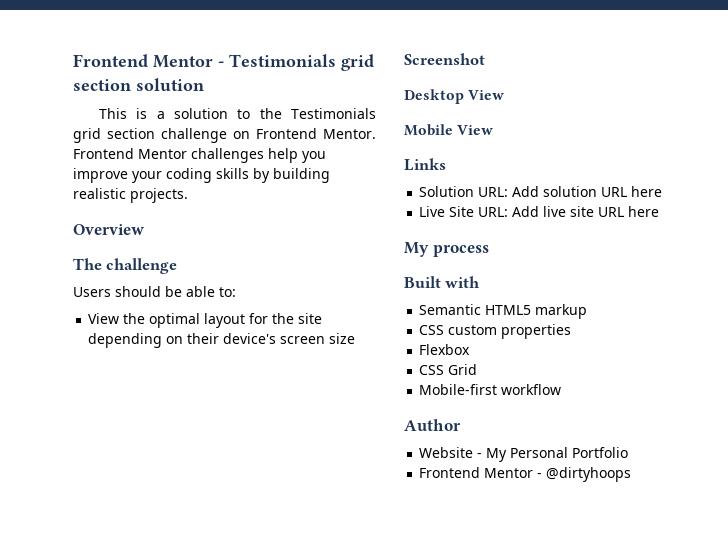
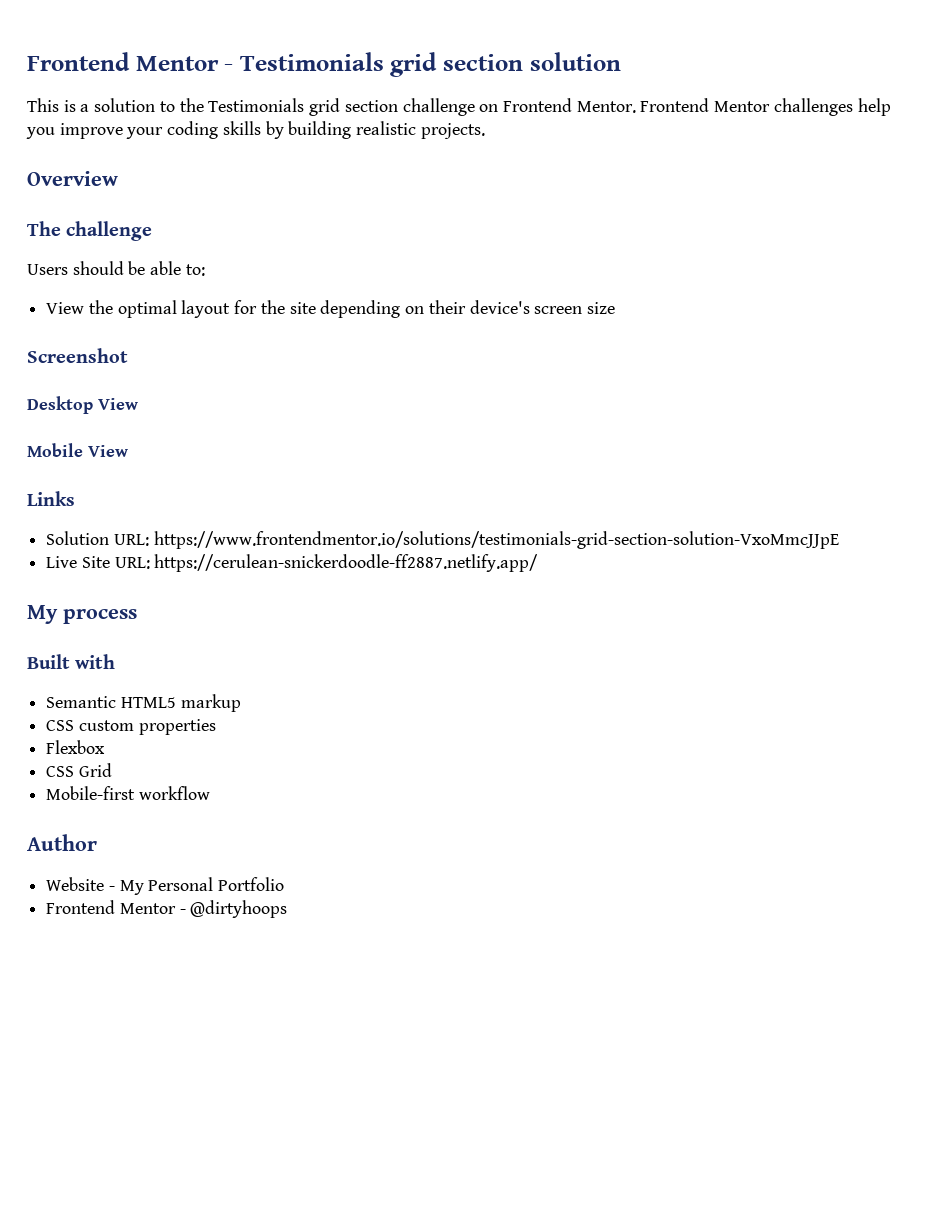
- Solution URL: Add solution URL here
+ Solution URL: https://www.frontendmentor.io/solutions/testimonials-grid-section-solution-VxoMmcJJpE
- Live Site URL: Add live site URL here
+ Live Site URL: https://cerulean-snickerdoodle-ff2887.netlify.app/

